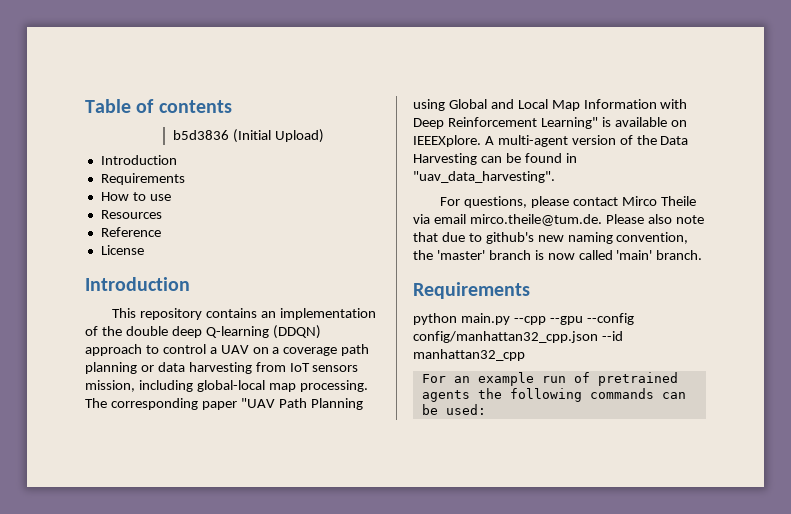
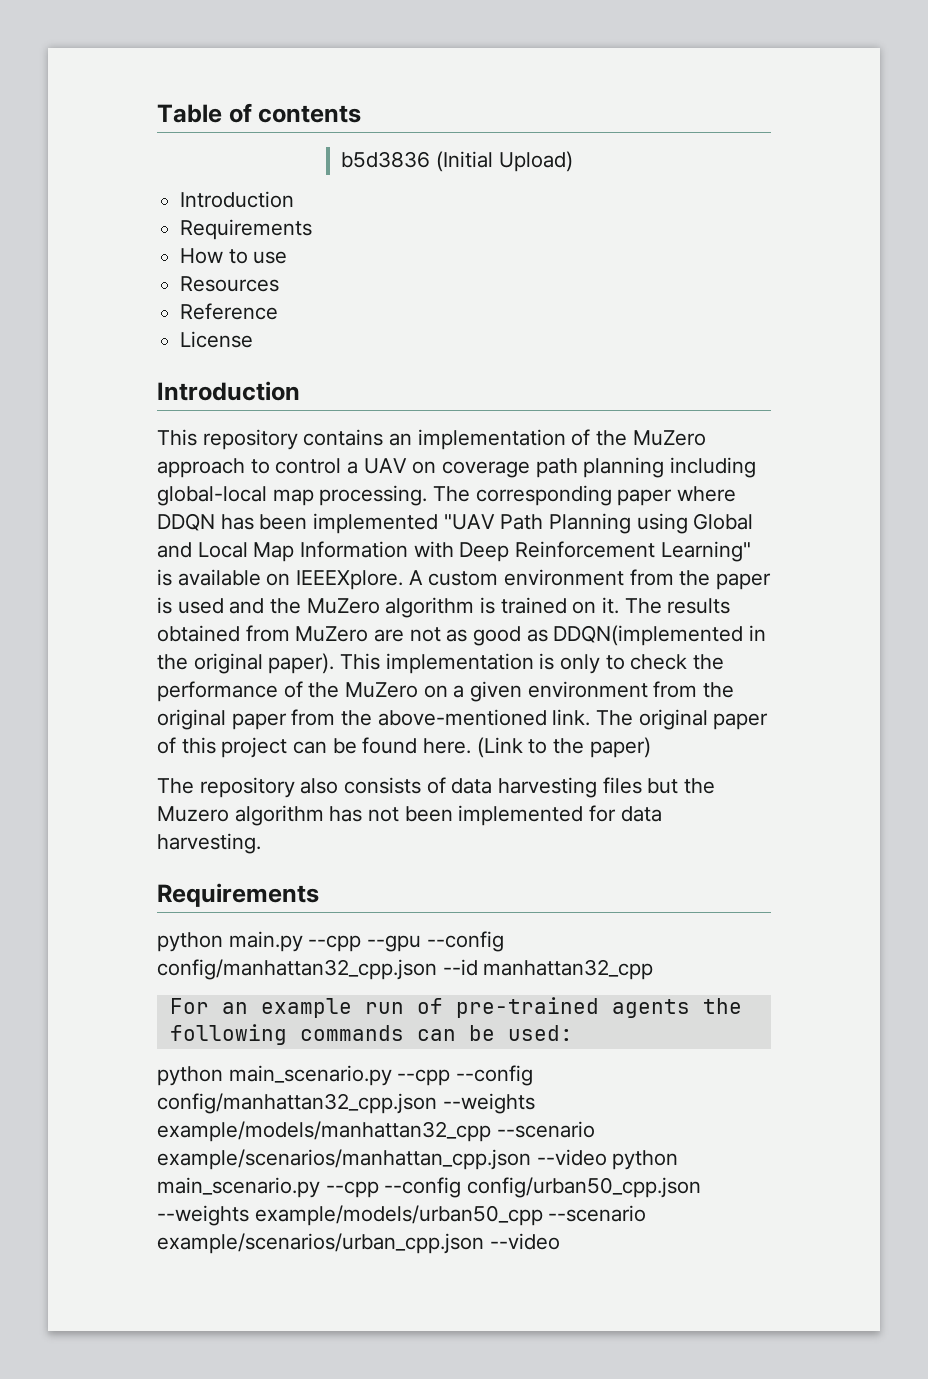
- This repository contains an implementation of the double deep Q-learning (DDQN) approach to control a UAV on a coverage path planning or data harvesting from IoT sensors mission, including global-local map processing.
+ This repository contains an implementation of the MuZero approach to control a UAV on coverage path planning including global-local map processing.
- The corresponding paper "UAV Path Planning using Global and Local Map Information with Deep Reinforcement Learning" is available on IEEEXplore.
+ The corresponding paper where DDQN has been implemented "UAV Path Planning using Global and Local Map Information with Deep Reinforcement Learning" is available on IEEEXplore.
- A multi-agent version of the Data Harvesting can be found in "uav_data_harvesting".
- For questions, please contact Mirco Theile via email mirco.theile@tum.de. Please also note that due to github's new naming convention, the 'master' branch is now called 'main' branch.
+ A custom environment from the paper is used and the MuZero algorithm is trained on it. The results obtained from MuZero are not as good as DDQN(implemented in the original paper). This implementation is only to check the performance of the MuZero on a given environment from the original paper from the above-mentioned link. The original paper of this project can be found here. (Link to the paper)
+ The repository also consists of data harvesting files but the Muzero algorithm has not been implemented for data harvesting.
- For an example run of pretrained agents the following commands can be used:
+ For an example run of pre-trained agents the following commands can be used:
+ python main_scenario.py --cpp --config config/manhattan32_cpp.json --weights example/models/manhattan32_cpp --scenario example/scenarios/manhattan_cpp.json --video python main_scenario.py --cpp --config config/urban50_cpp.json --weights example/models/urban50_cpp --scenario example/scenarios/urban_cpp.json --video

